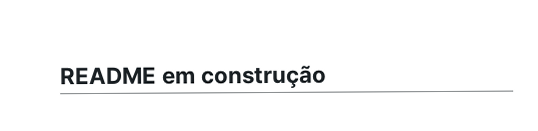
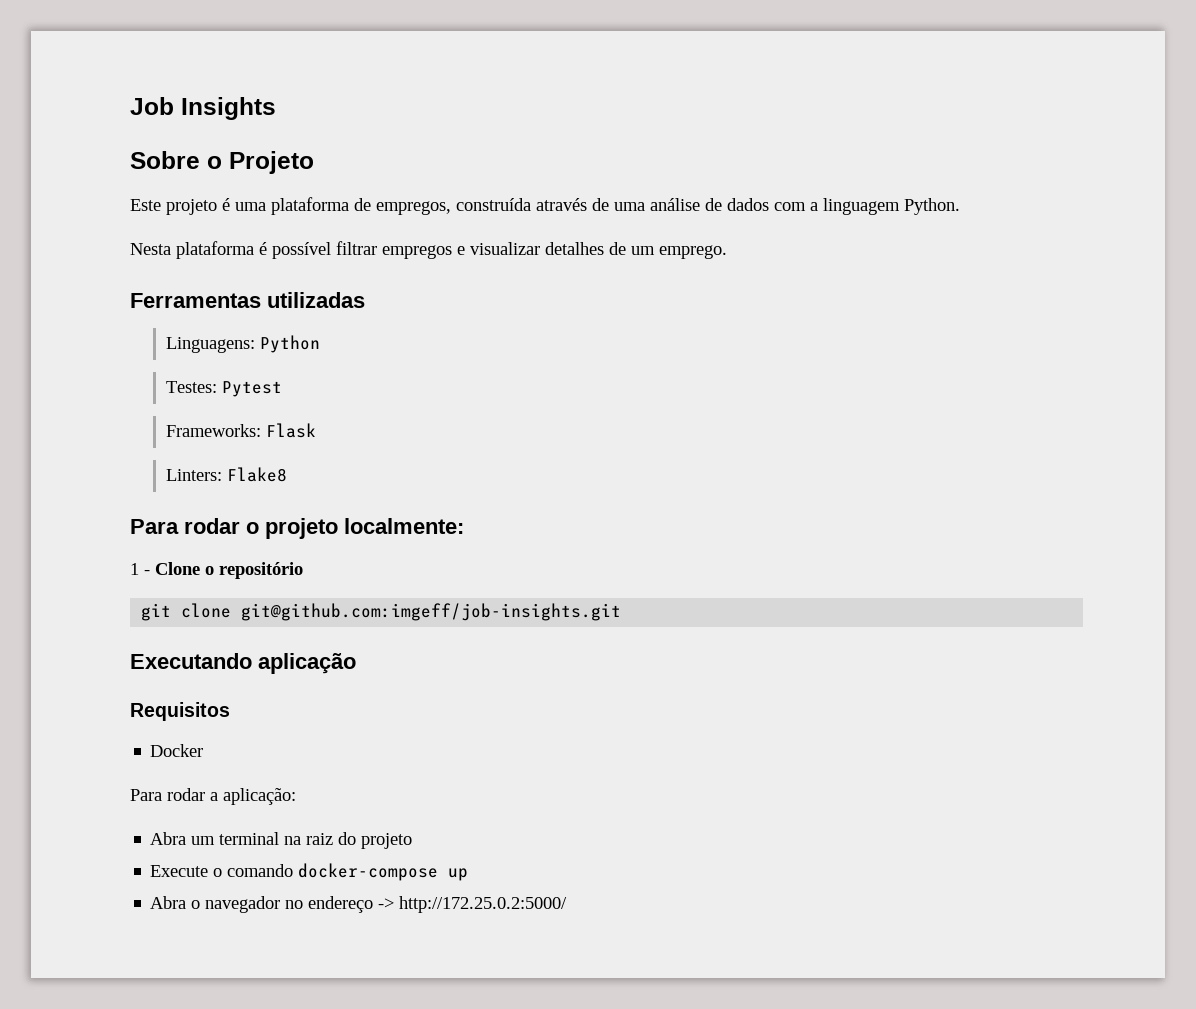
- README em construção
+ Job Insights
+ Sobre o Projeto
+ Este projeto é uma plataforma de empregos, construída através de uma análise de dados com a linguagem Python.
+ Nesta plataforma é possível filtrar empregos e visualizar detalhes de um emprego.
+ Ferramentas utilizadas
+ Linguagens: Python
+ Testes: Pytest
+ Frameworks: Flask
+ Linters: Flake8
+ Para rodar o projeto localmente:
+ 1 - Clone o repositório
+ git clone git@github.com:imgeff/job-insights.git
+ Executando aplicação
+ Requisitos
+ Docker
+ Para rodar a aplicação:
+ Abra um terminal na raiz do projeto
+ Execute o comando docker-compose up
+ Abra o navegador no endereço -> http://172.25.0.2:5000/

